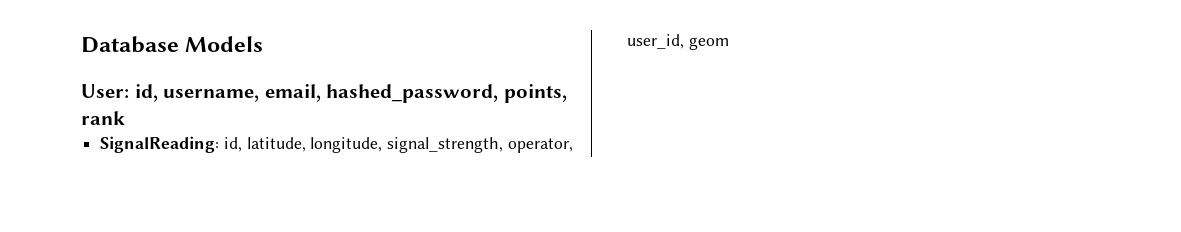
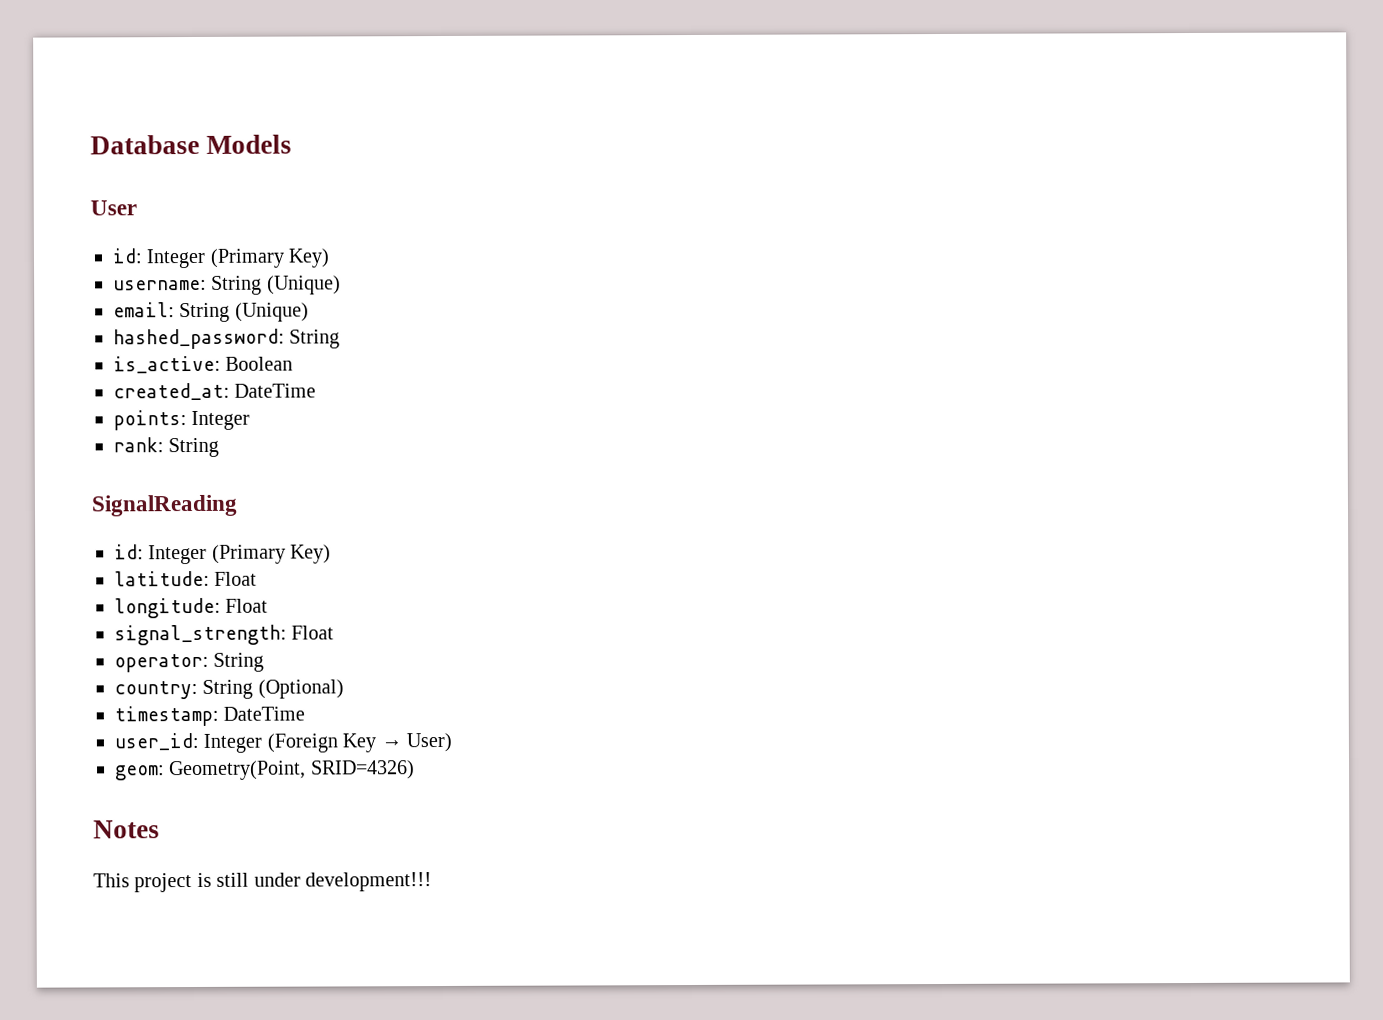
- User: id, username, email, hashed_password, points, rank
- SignalReading: id, latitude, longitude, signal_strength, operator, user_id, geom
+ User
+ id: Integer (Primary Key)
+ username: String (Unique)
+ email: String (Unique)
+ hashed_password: String
+ is_active: Boolean
+ created_at: DateTime
+ points: Integer
+ rank: String
+ SignalReading
+ id: Integer (Primary Key)
+ latitude: Float
+ longitude: Float
+ signal_strength: Float
+ operator: String
+ country: String (Optional)
+ timestamp: DateTime
+ user_id: Integer (Foreign Key → User)
+ geom: Geometry(Point, SRID=4326)
+ Notes
+ This project is still under development!!!

